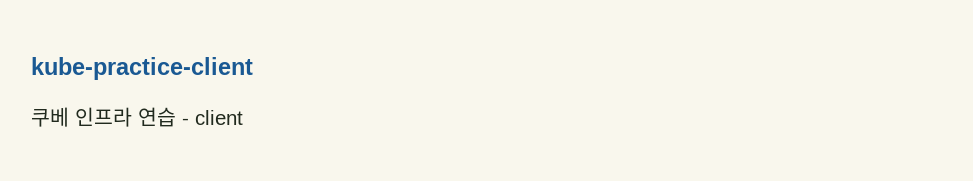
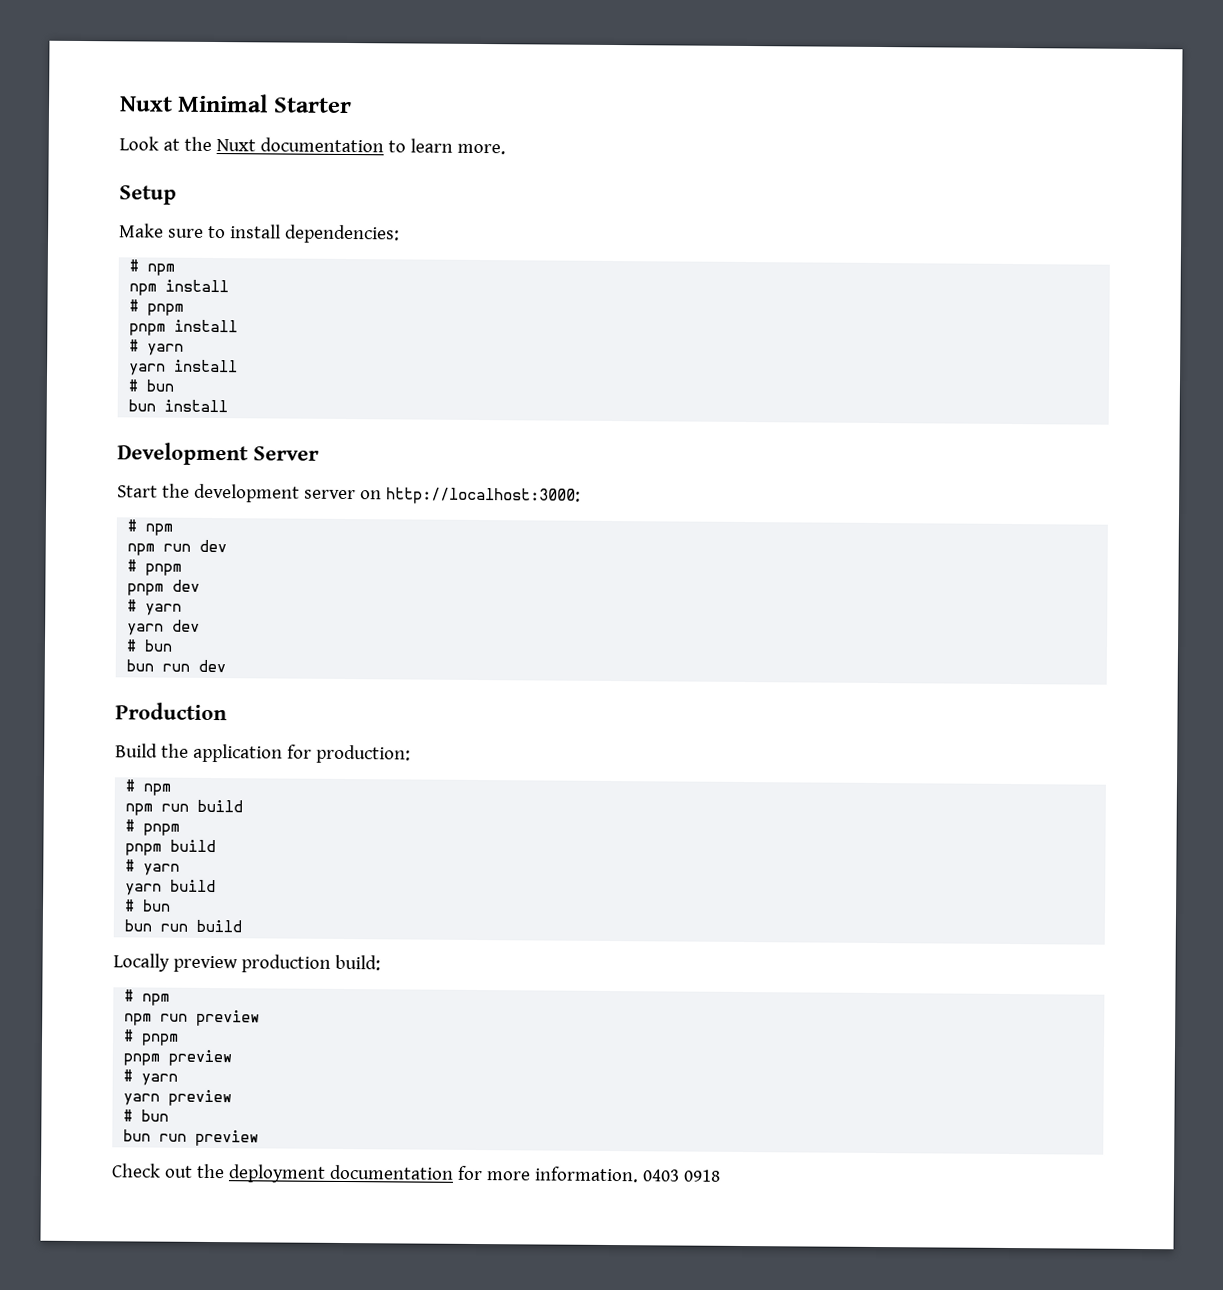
- kube-practice-client
- 쿠베 인프라 연습 - client
+ Nuxt Minimal Starter
+ Look at the Nuxt documentation to learn more.
+ Setup
+ Make sure to install dependencies:
+ # npm
+ npm install
+ # pnpm
+ pnpm install
+ # yarn
+ yarn install
+ # bun
+ bun install
+ Development Server
+ Start the development server on http://localhost:3000:
+ # npm
+ npm run dev
+ # pnpm
+ pnpm dev
+ # yarn
+ yarn dev
+ # bun
+ bun run dev
+ Production
+ Build the application for production:
+ # npm
+ npm run build
+ # pnpm
+ pnpm build
+ # yarn
+ yarn build
+ # bun
+ bun run build
+ Locally preview production build:
+ # npm
+ npm run preview
+ # pnpm
+ pnpm preview
+ # yarn
+ yarn preview
+ # bun
+ bun run preview
+ Check out the deployment documentation for more information. 0403 0918

